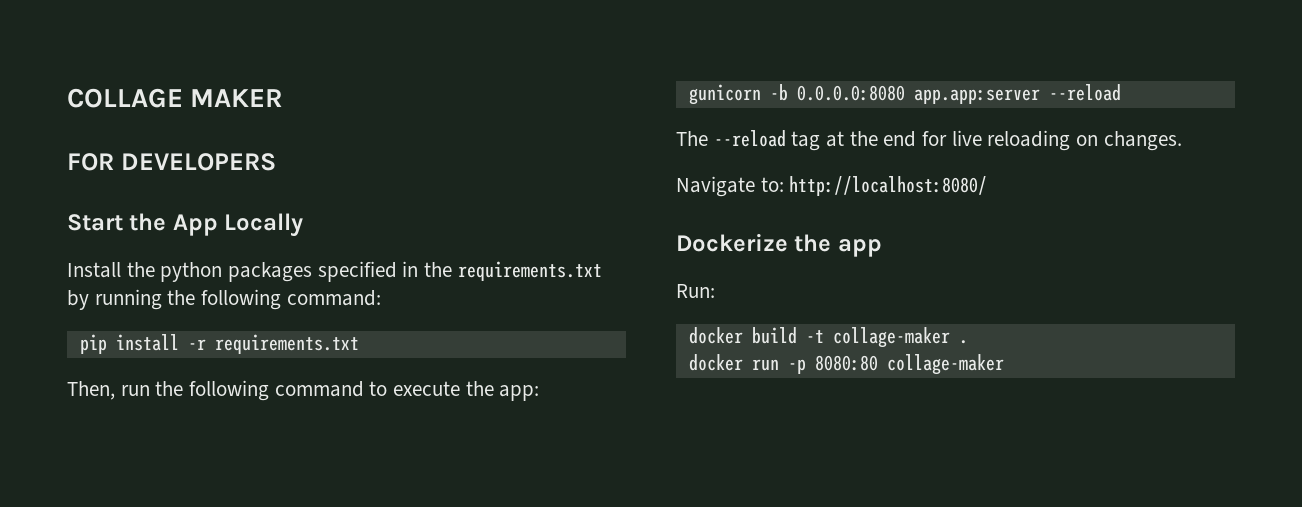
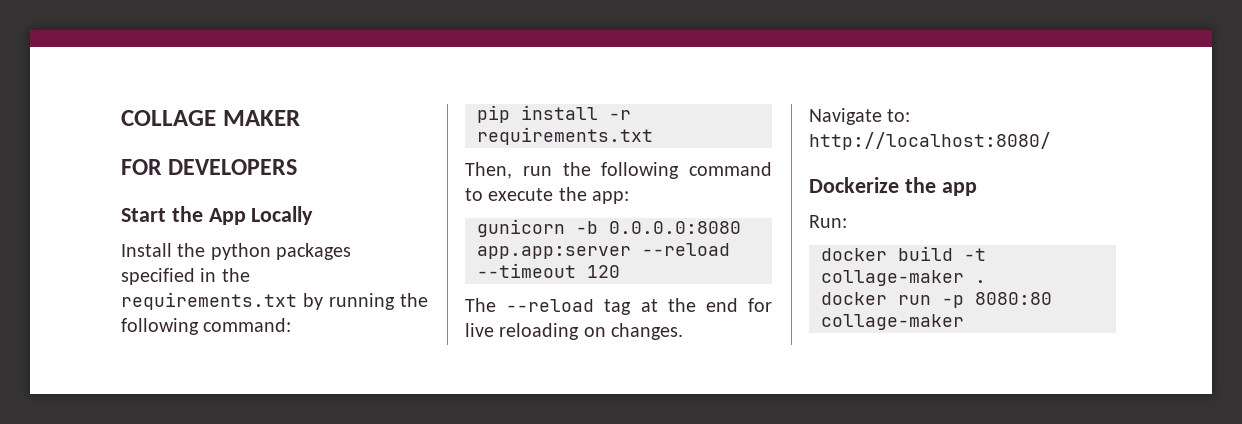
- gunicorn -b 0.0.0.0:8080 app.app:server --reload
+ gunicorn -b 0.0.0.0:8080 app.app:server --reload --timeout 120

